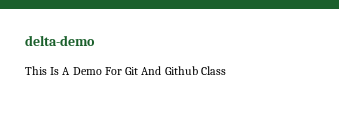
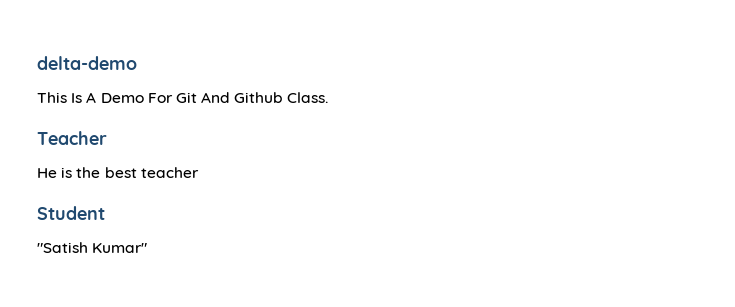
- This Is A Demo For Git And Github Class
+ This Is A Demo For Git And Github Class.
+ Teacher
+ He is the best teacher
+ Student
+ "Satish Kumar"

